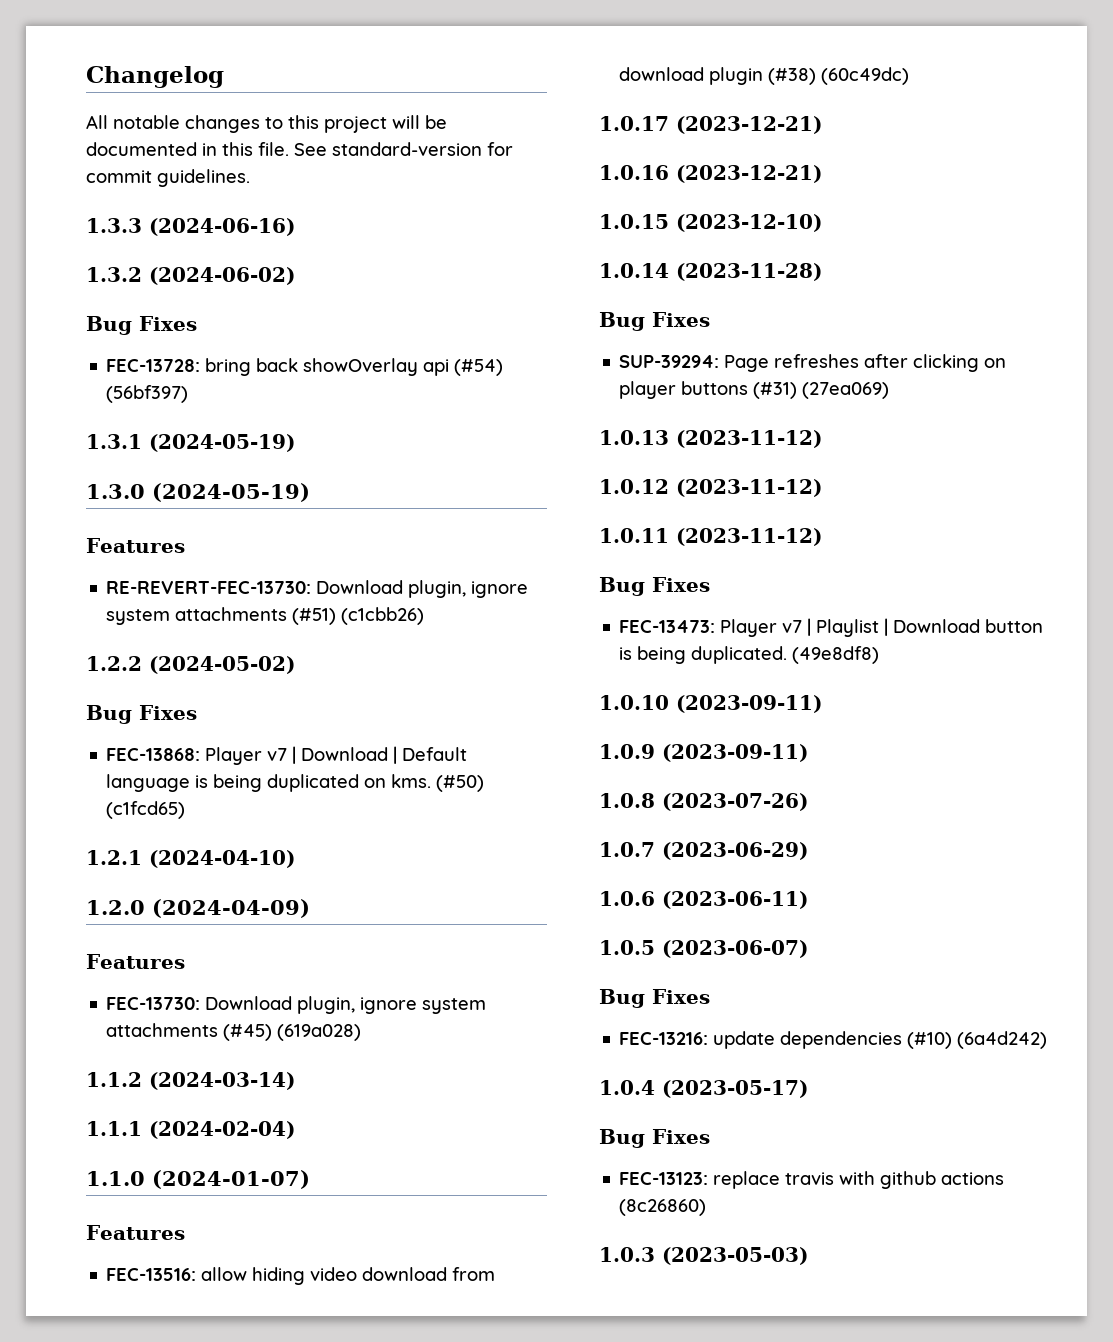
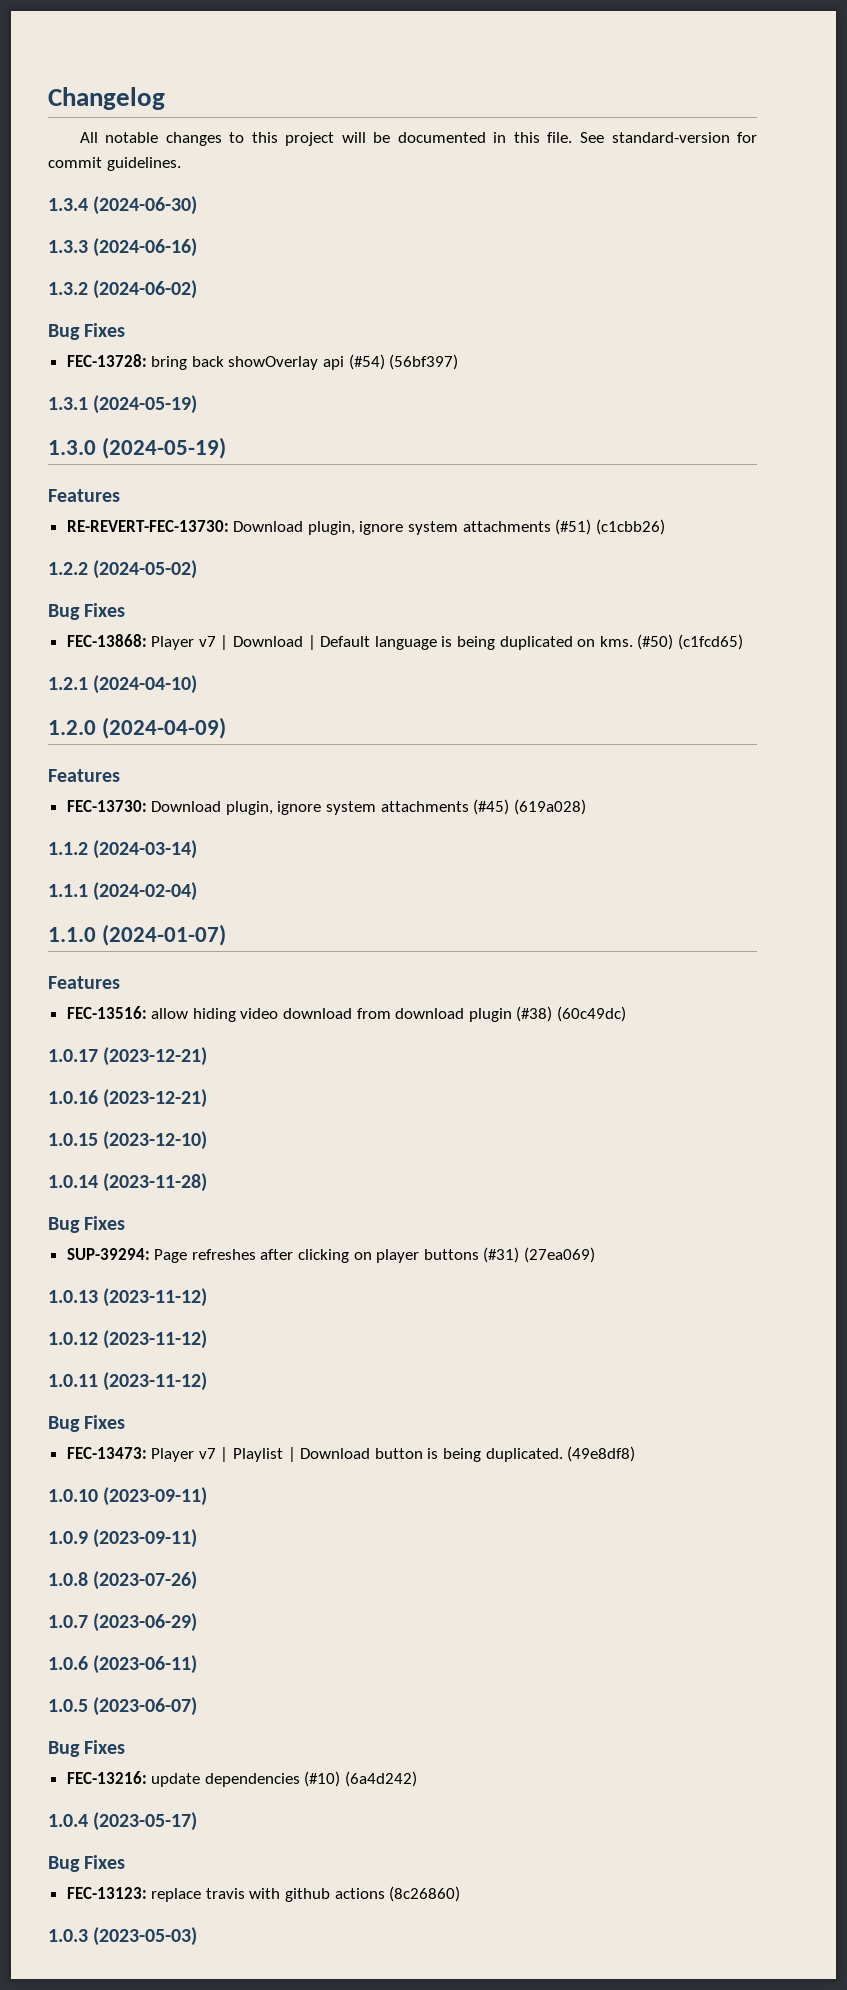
+ 1.3.4 (2024-06-30)

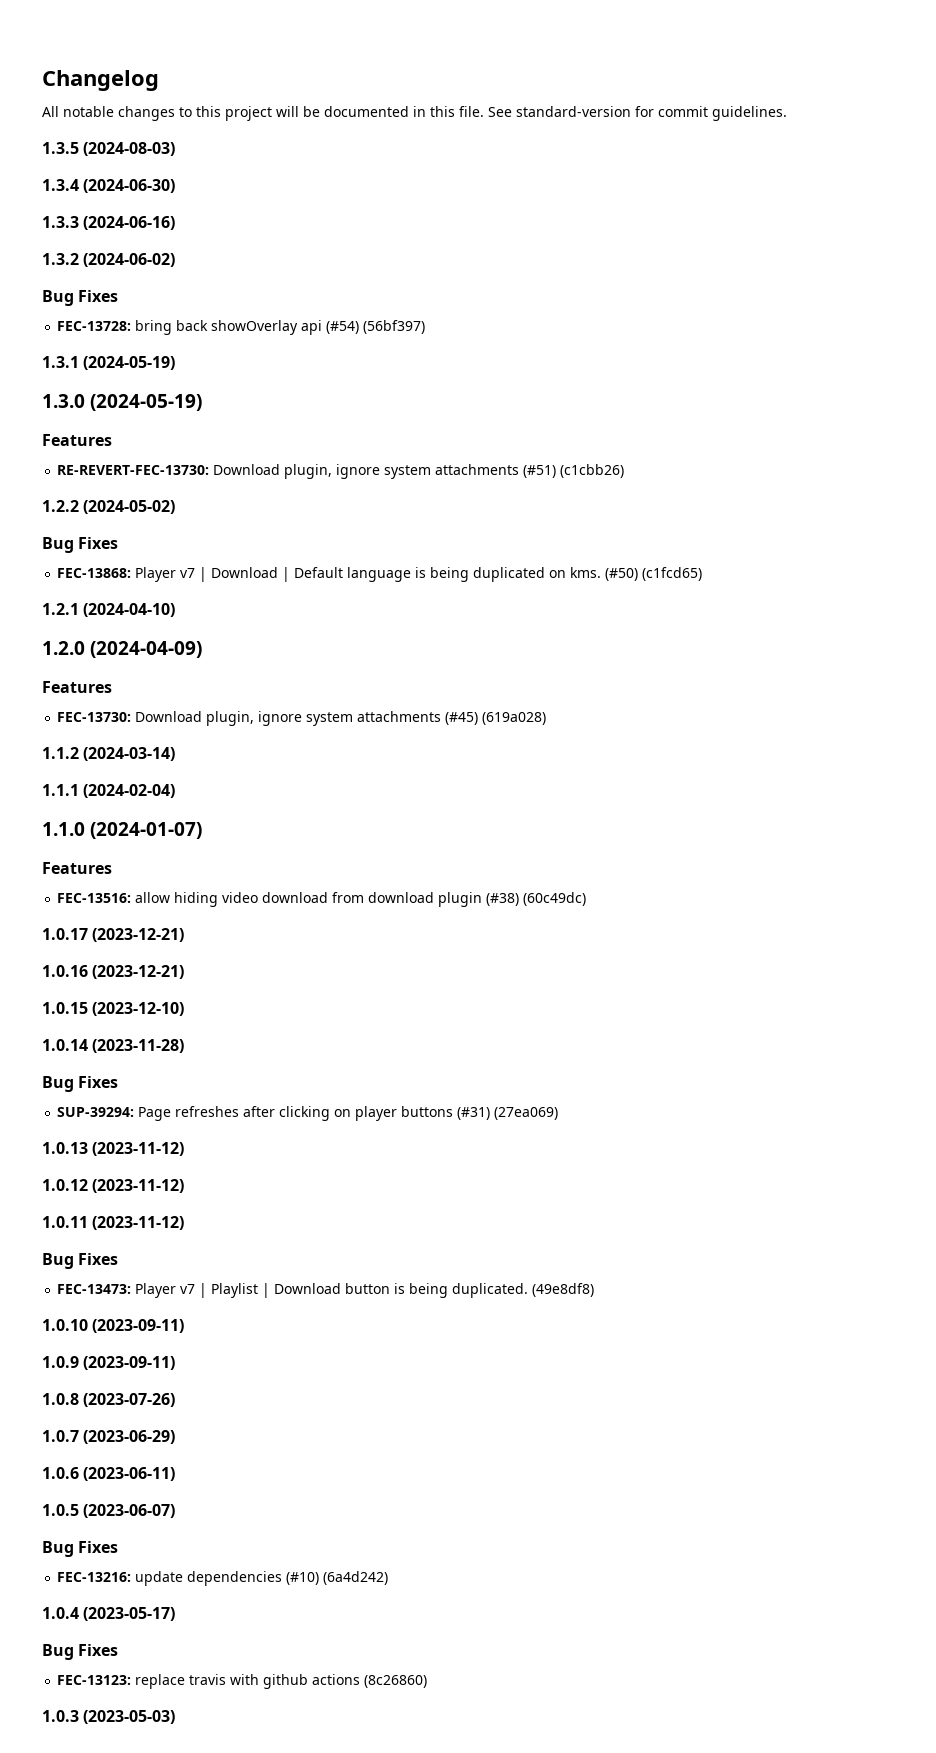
+ 1.3.5 (2024-08-03)

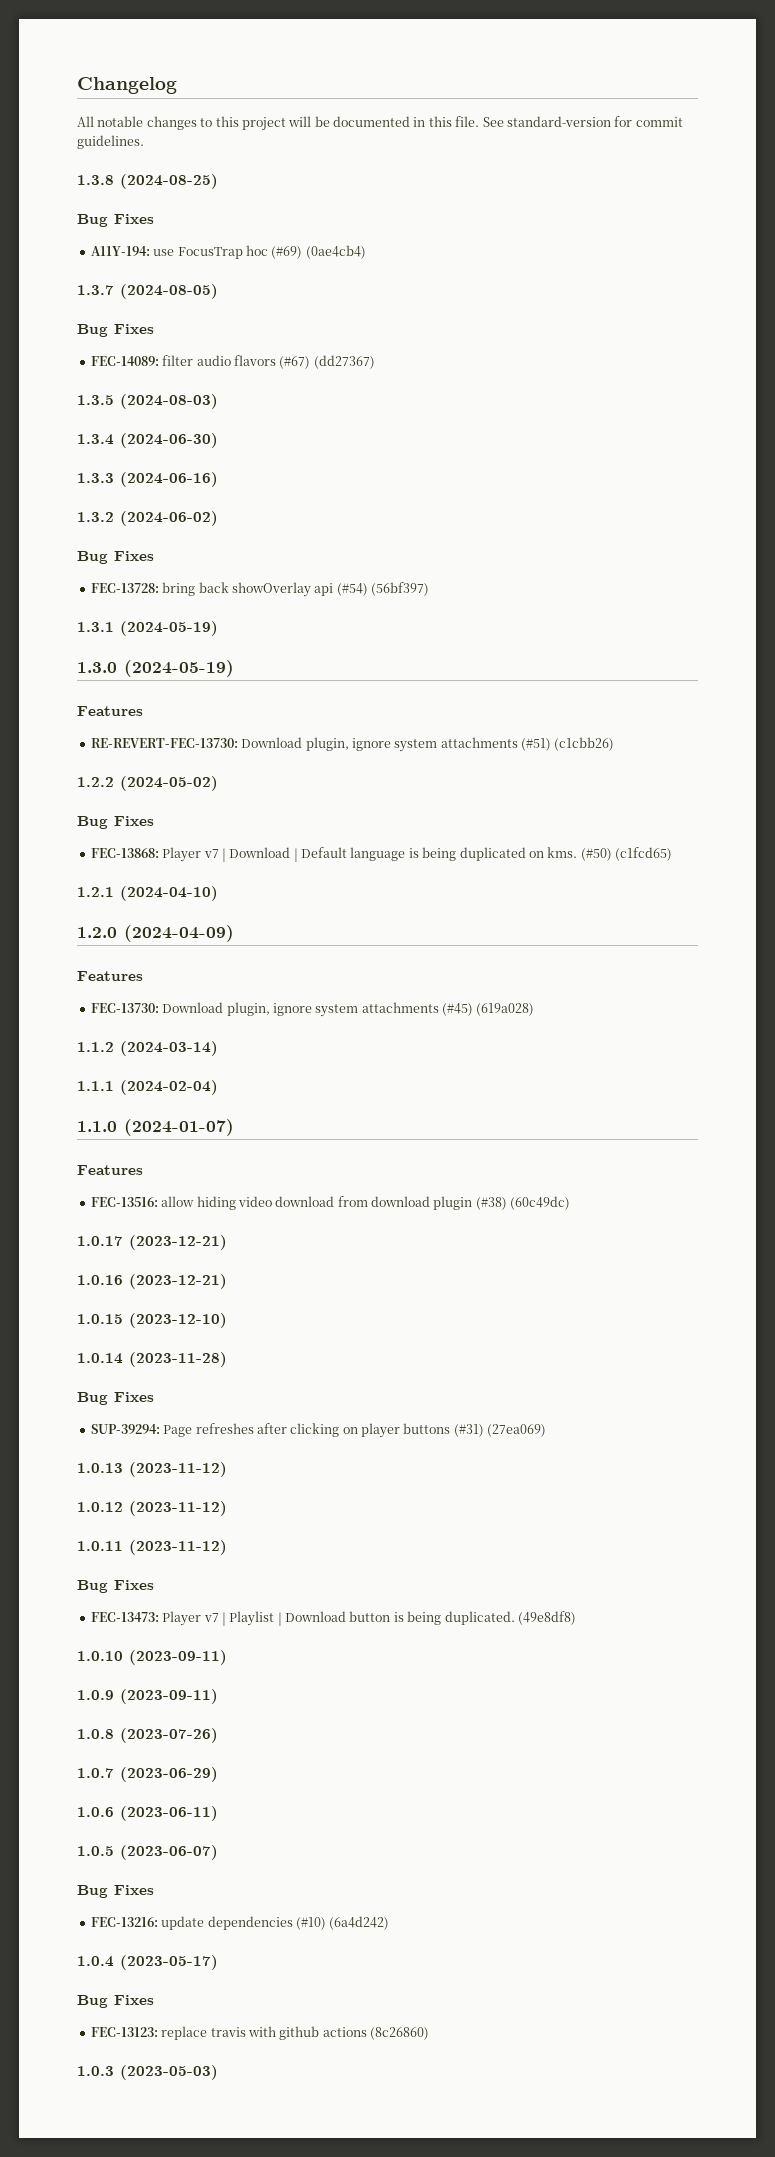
+ 1.3.8 (2024-08-25)
+ Bug Fixes
+ A11Y-194: use FocusTrap hoc (#69) (0ae4cb4)
+ 1.3.7 (2024-08-05)
+ Bug Fixes
+ FEC-14089: filter audio flavors (#67) (dd27367)

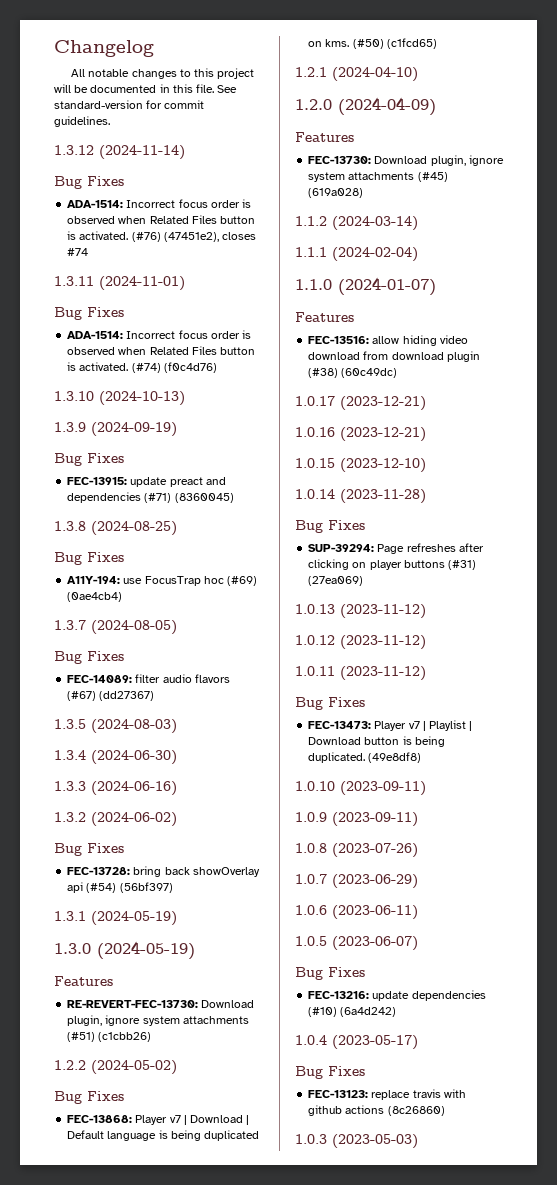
+ 1.3.12 (2024-11-14)
+ Bug Fixes
+ ADA-1514: Incorrect focus order is observed when Related Files button is activated. (#76) (47451e2), closes #74
+ 1.3.11 (2024-11-01)
+ Bug Fixes
+ ADA-1514: Incorrect focus order is observed when Related Files button is activated. (#74) (f0c4d76)
+ 1.3.10 (2024-10-13)
+ 1.3.9 (2024-09-19)
+ Bug Fixes
+ FEC-13915: update preact and dependencies (#71) (8360045)

